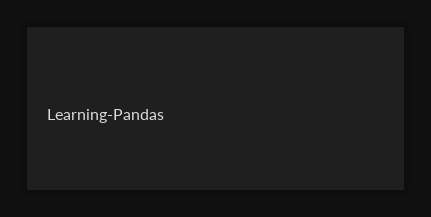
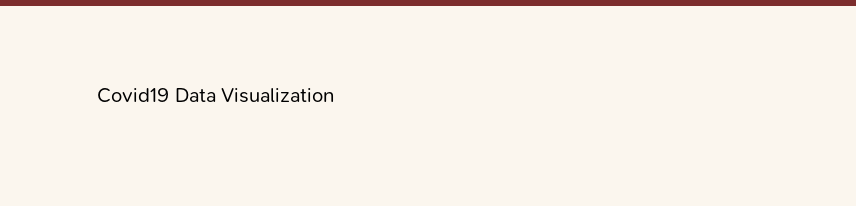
- Learning-Pandas
+ Covid19 Data Visualization

